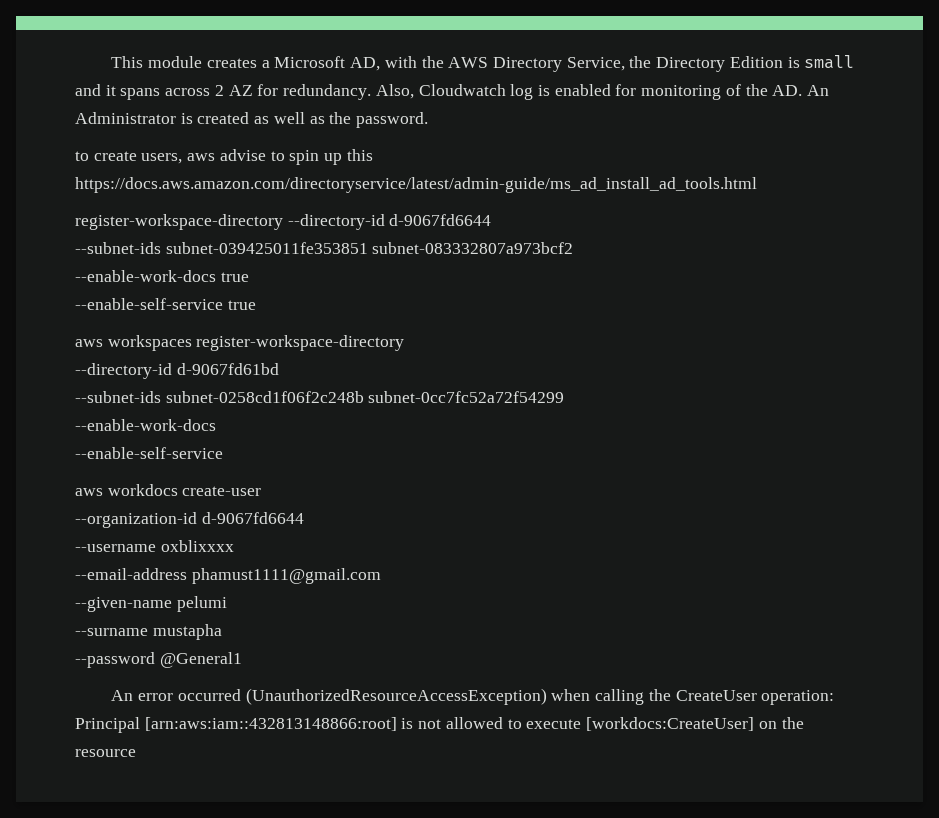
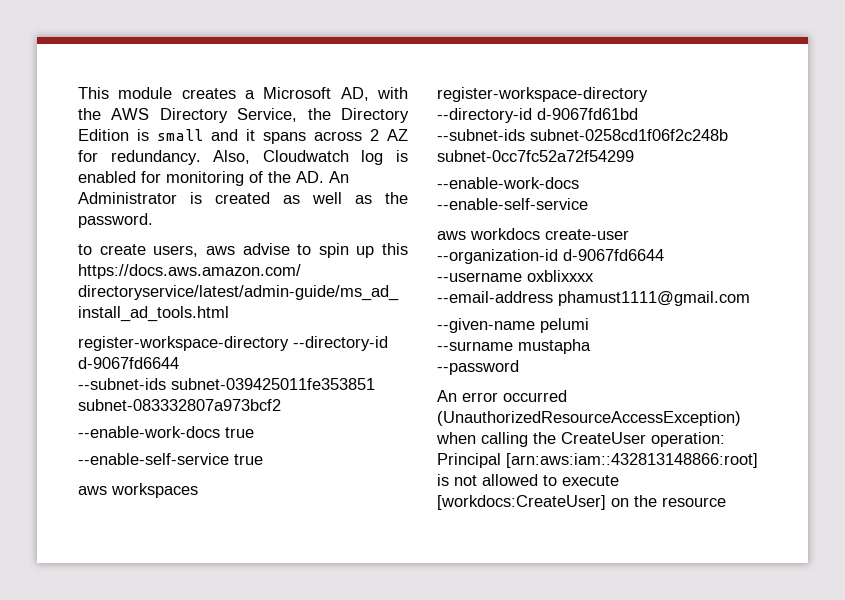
- --password @General1
+ --password

